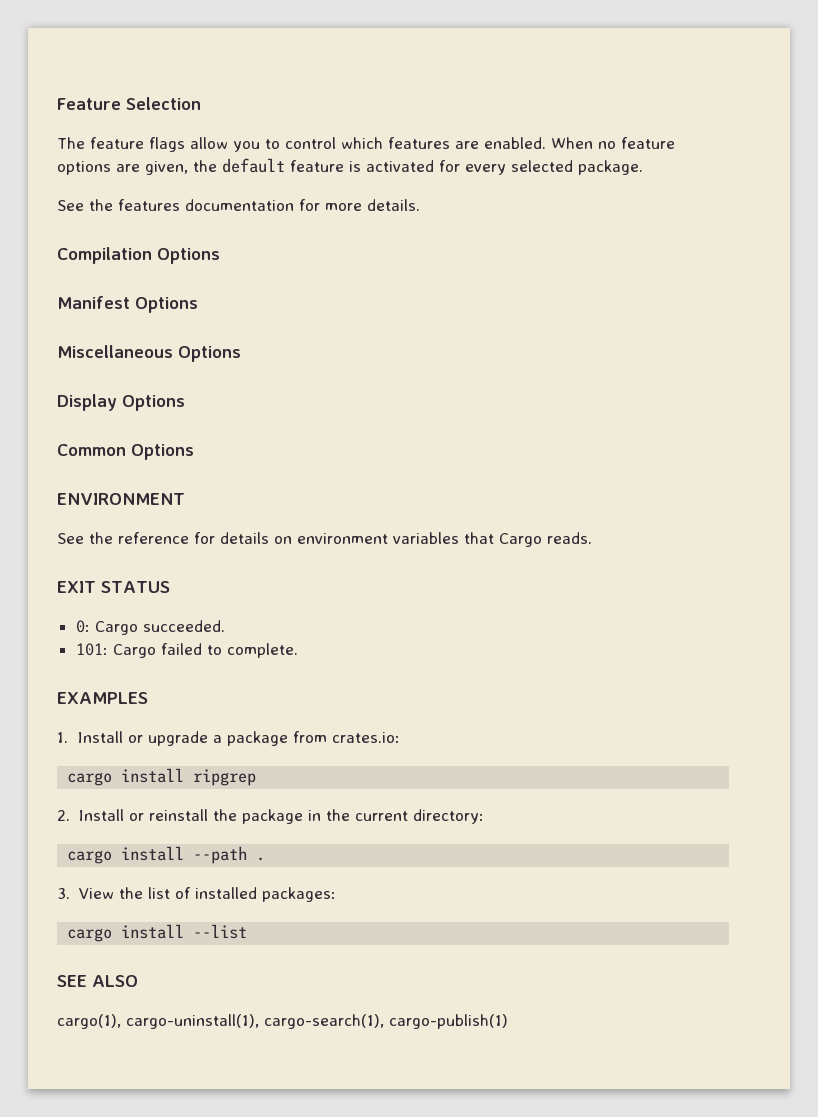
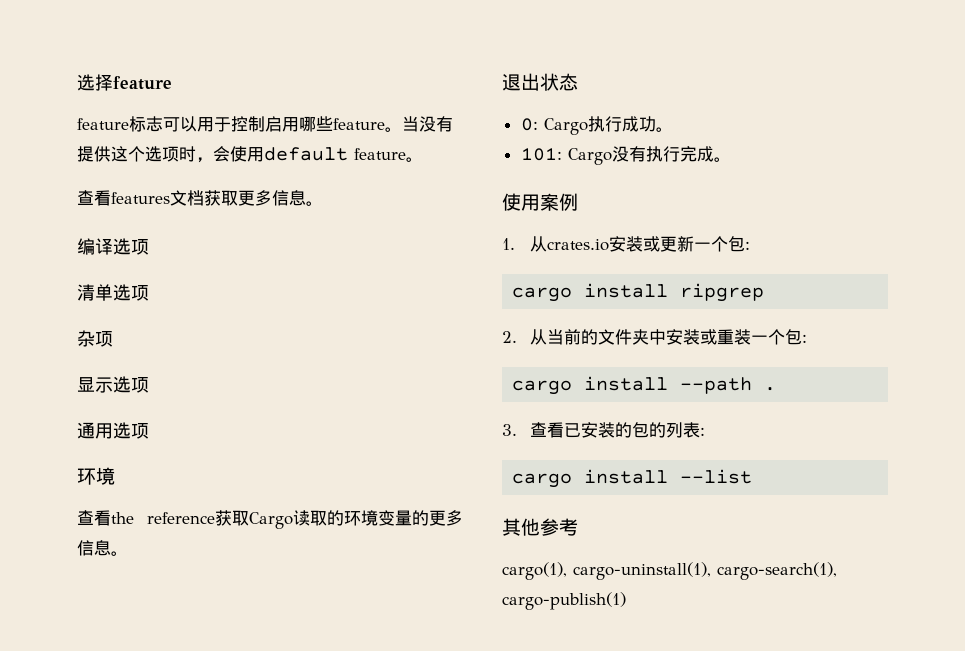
- Feature Selection
- The feature flags allow you to control which features are enabled. When no feature options are given, the default feature is activated for every selected package.
- See the features documentation for more details.
- Compilation Options
- Manifest Options
- Miscellaneous Options
- Display Options
- Common Options
- ENVIRONMENT
- See the reference for details on environment variables that Cargo reads.
- EXIT STATUS
+ 选择feature
+ feature标志可以用于控制启用哪些feature。当没有提供这个选项时，会使用default feature。
+ 查看features文档获取更多信息。
+ 编译选项
+ 清单选项
+ 杂项
+ 显示选项
+ 通用选项
+ 环境
+ 查看the reference获取Cargo读取的环境变量的更多信息。
+ 退出状态
- 0: Cargo succeeded.
+ 0: Cargo执行成功。
- 101: Cargo failed to complete.
- EXAMPLES
- 1. Install or upgrade a package from crates.io:
+ 101: Cargo没有执行完成。
+ 使用案例
+ 1.从crates.io安装或更新一个包:
  cargo install ripgrep
- 2. Install or reinstall the package in the current directory:
+ 2.从当前的文件夹中安装或重装一个包:
- 3. View the list of installed packages:
+ 3.查看已安装的包的列表:
- SEE ALSO
+ 其他参考

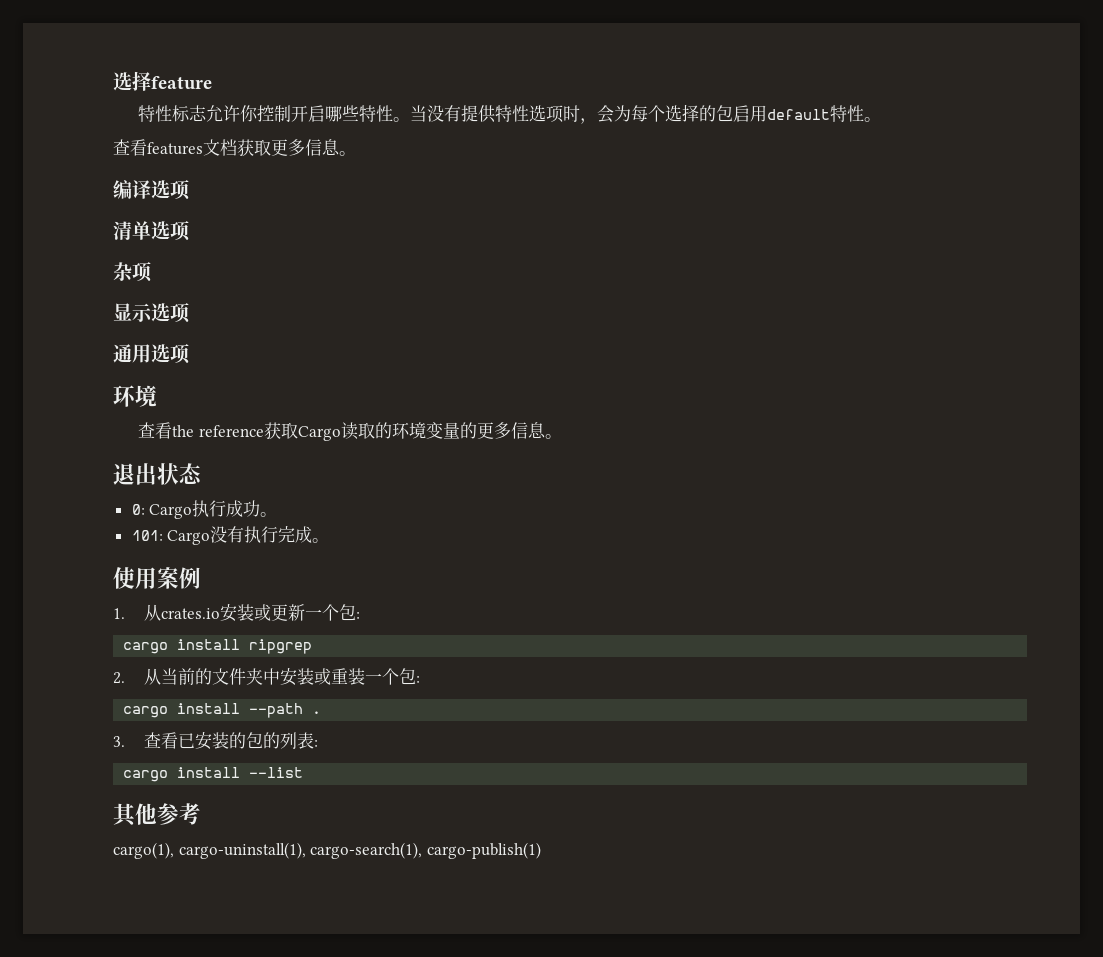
- feature标志可以用于控制启用哪些feature。
+ 特性标志允许你控制开启哪些特性。
- 当没有提供这个选项时，会使用default feature。
+ 当没有提供特性选项时，会为每个选择的包启用default特性。

